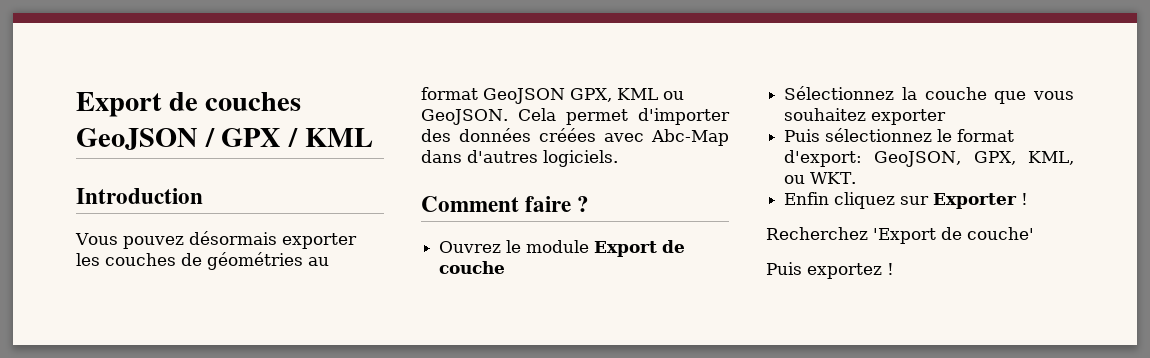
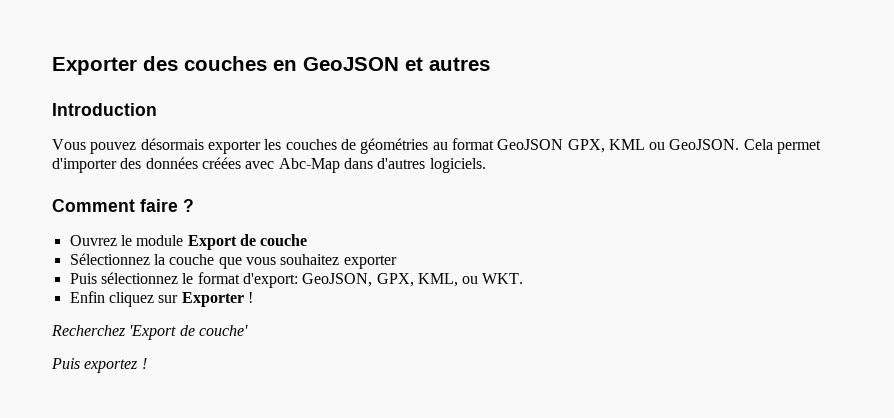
- Export de couches GeoJSON / GPX / KML
+ Exporter des couches en GeoJSON et autres

